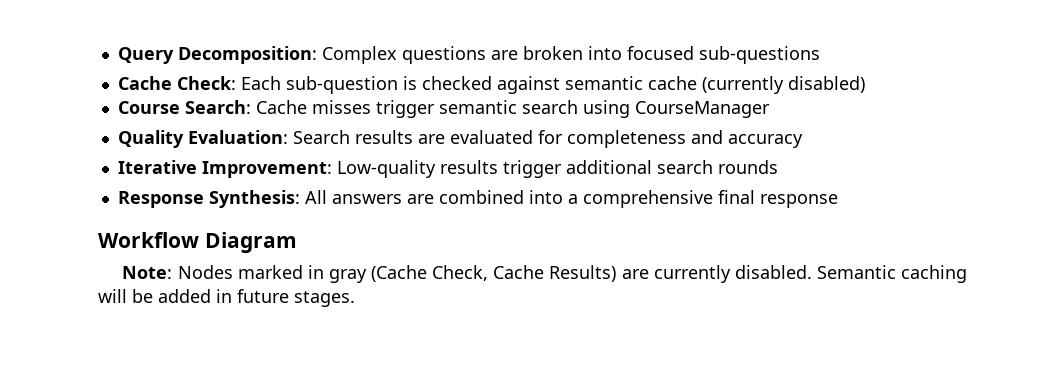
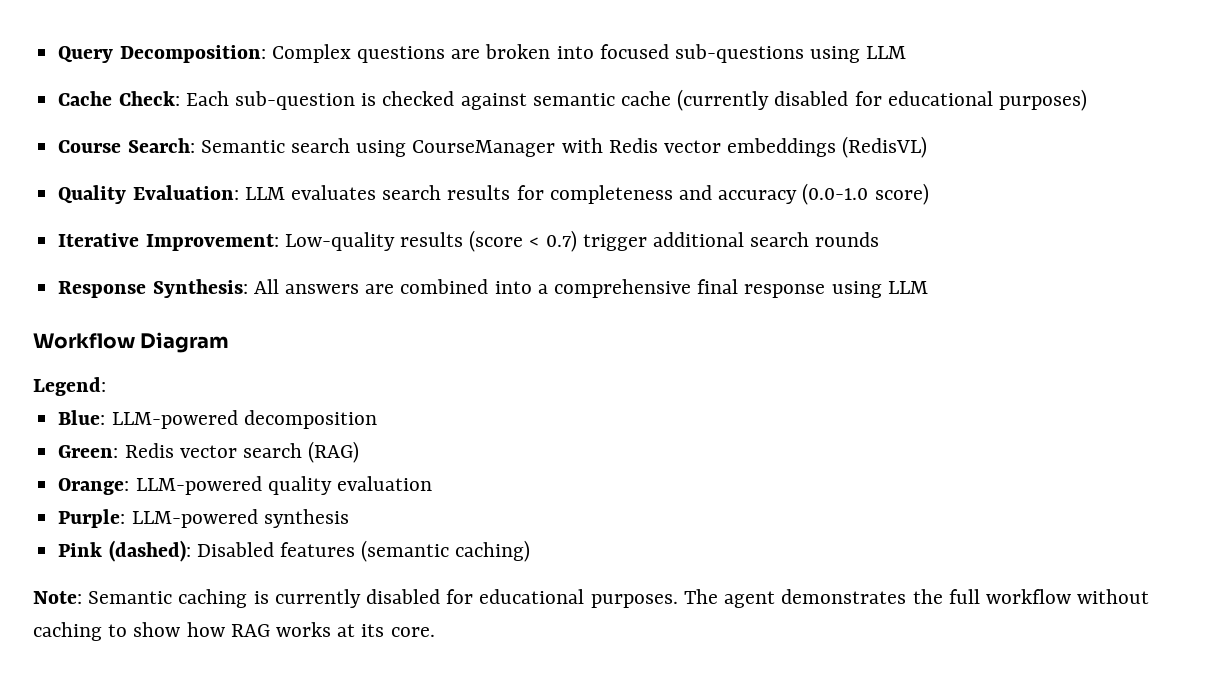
- Query Decomposition: Complex questions are broken into focused sub-questions
+ Query Decomposition: Complex questions are broken into focused sub-questions using LLM
- Cache Check: Each sub-question is checked against semantic cache (currently disabled)
- Course Search: Cache misses trigger semantic search using CourseManager
- Quality Evaluation: Search results are evaluated for completeness and accuracy
+ Cache Check: Each sub-question is checked against semantic cache (currently disabled for educational purposes)
+ Course Search: Semantic search using CourseManager with Redis vector embeddings (RedisVL)
+ Quality Evaluation: LLM evaluates search results for completeness and accuracy (0.0-1.0 score)
- Iterative Improvement: Low-quality results trigger additional search rounds
+ Iterative Improvement: Low-quality results (score < 0.7) trigger additional search rounds
- Response Synthesis: All answers are combined into a comprehensive final response
+ Response Synthesis: All answers are combined into a comprehensive final response using LLM
- Note: Nodes marked in gray (Cache Check, Cache Results) are currently disabled. Semantic caching will be added in future stages.
+ Legend:
+ Blue: LLM-powered decomposition
+ Green: Redis vector search (RAG)
+ Orange: LLM-powered quality evaluation
+ Purple: LLM-powered synthesis
+ Pink (dashed): Disabled features (semantic caching)
+ Note: Semantic caching is currently disabled for educational purposes. The agent demonstrates the full workflow without caching to show how RAG works at its core.

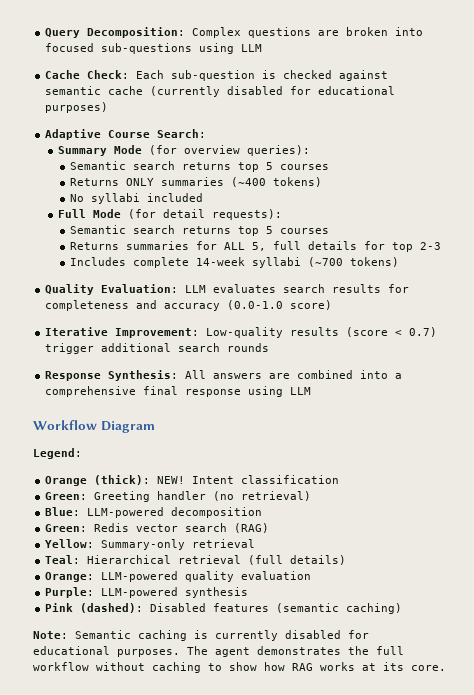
- Course Search: Semantic search using CourseManager with Redis vector embeddings (RedisVL)
+ Adaptive Course Search:
+ Summary Mode (for overview queries):
+ Semantic search returns top 5 courses
+ Returns ONLY summaries (~400 tokens)
+ No syllabi included
+ Full Mode (for detail requests):
+ Semantic search returns top 5 courses
+ Returns summaries for ALL 5, full details for top 2-3
+ Includes complete 14-week syllabi (~700 tokens)
+ Orange (thick): NEW! Intent classification
+ Green: Greeting handler (no retrieval)
+ Yellow: Summary-only retrieval
+ Teal: Hierarchical retrieval (full details)

